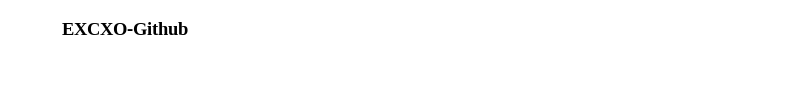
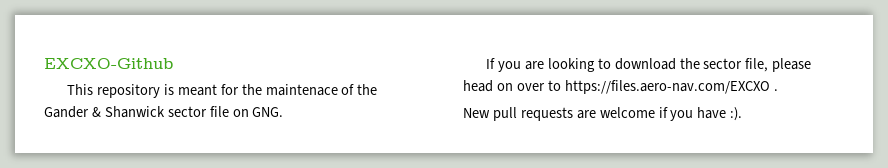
+ This repository is meant for the maintenace of the Gander & Shanwick sector file on GNG.
+ If you are looking to download the sector file, please head on over to https://files.aero-nav.com/EXCXO .
+ New pull requests are welcome if you have :).

